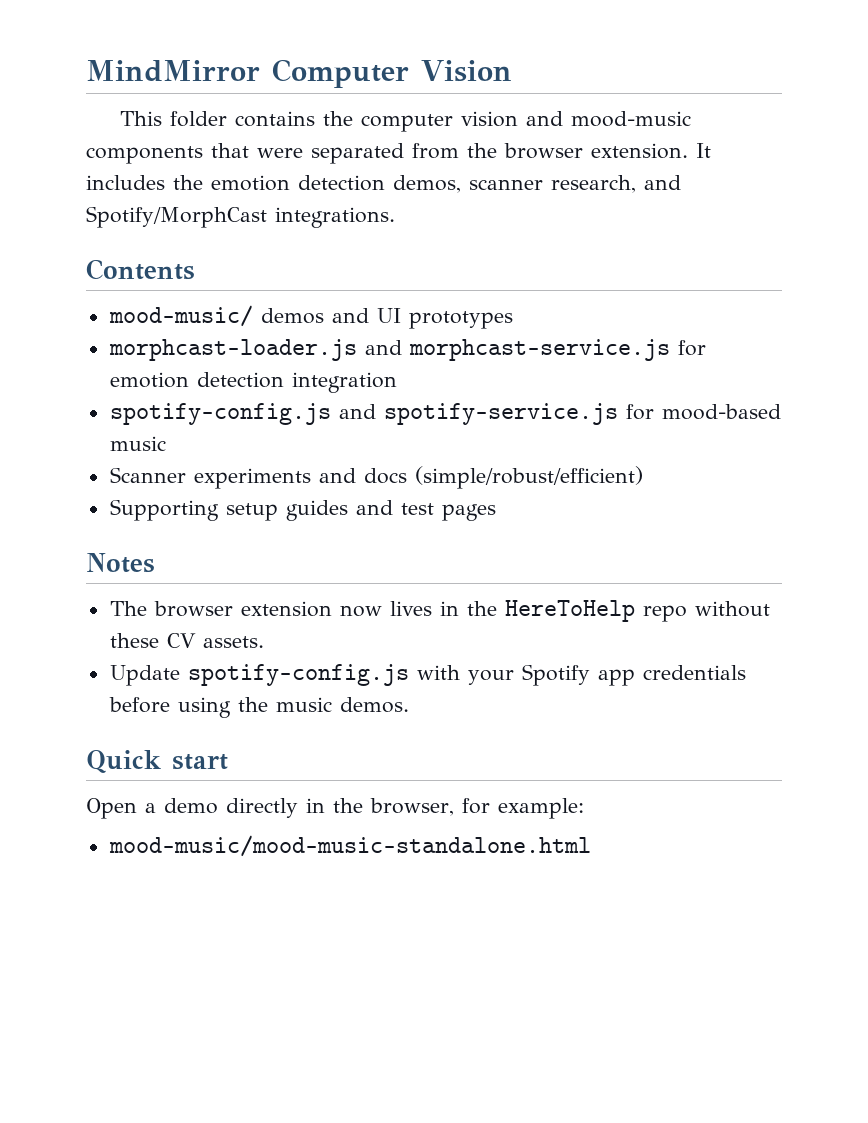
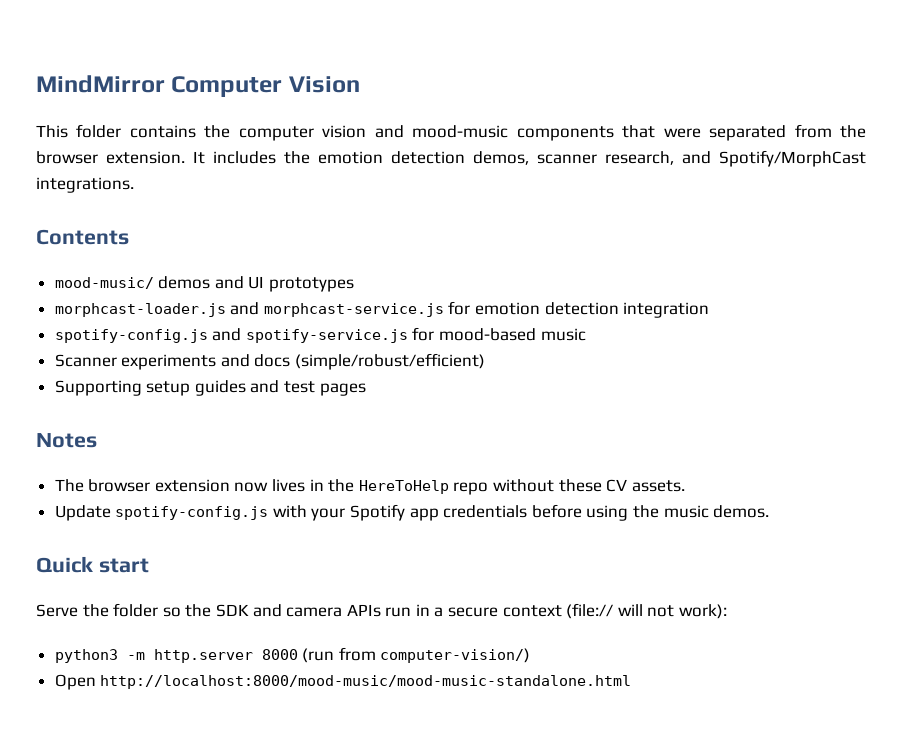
- Open a demo directly in the browser, for example:
- mood-music/mood-music-standalone.html
+ Serve the folder so the SDK and camera APIs run in a secure context (file:// will not work):
+ python3 -m http.server 8000 (run from computer-vision/)
+ Open http://localhost:8000/mood-music/mood-music-standalone.html

